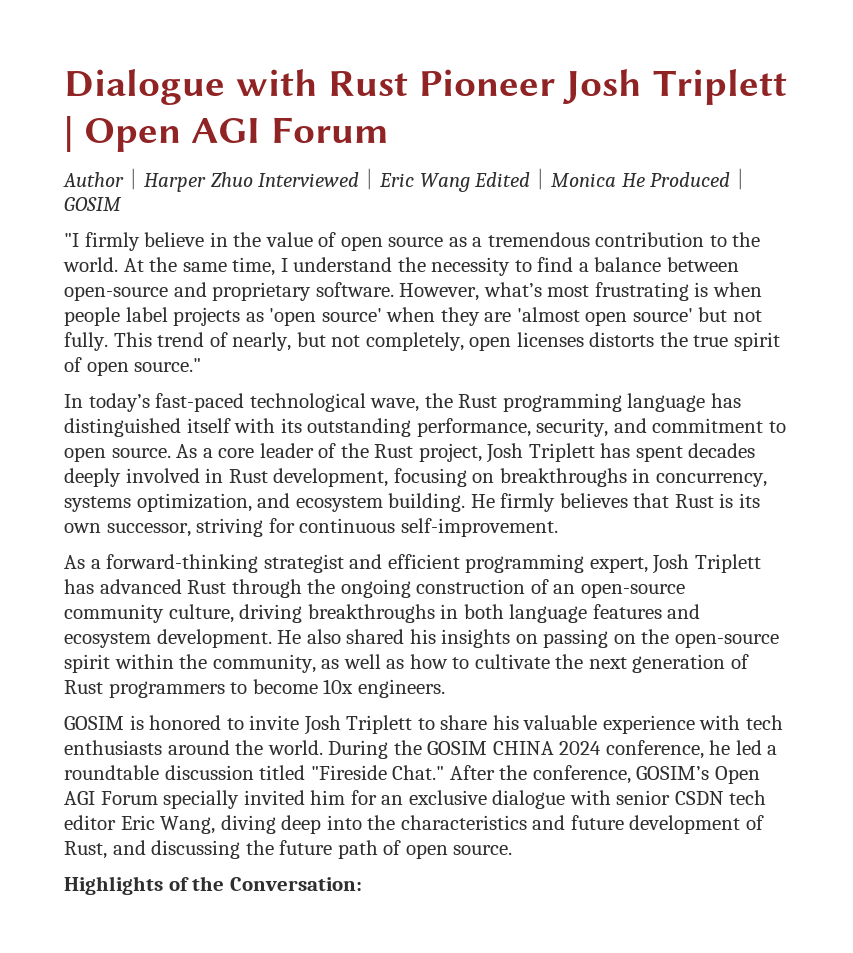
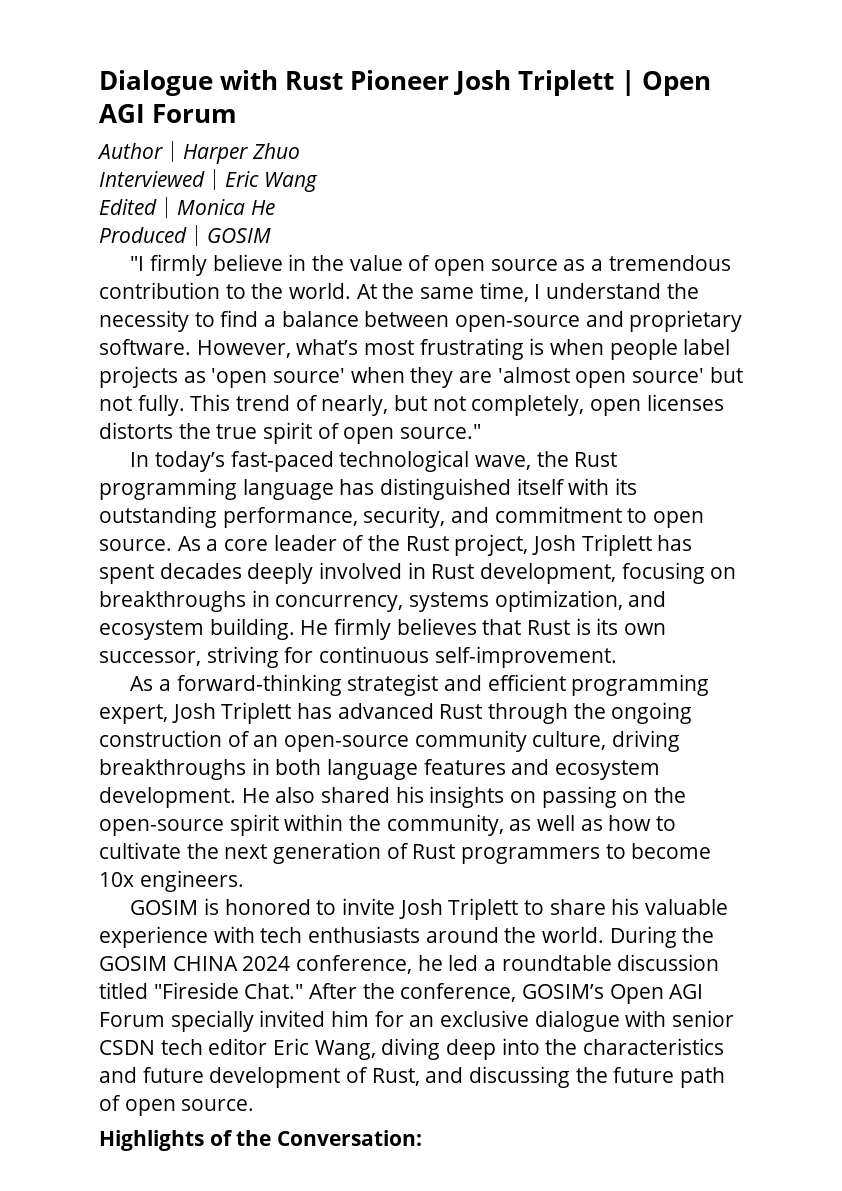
- Author｜Harper Zhuo Interviewed｜Eric Wang Edited｜Monica He Produced｜GOSIM
+ Author｜Harper Zhuo
+ Interviewed｜Eric Wang
+ Edited｜Monica He
+ Produced｜GOSIM

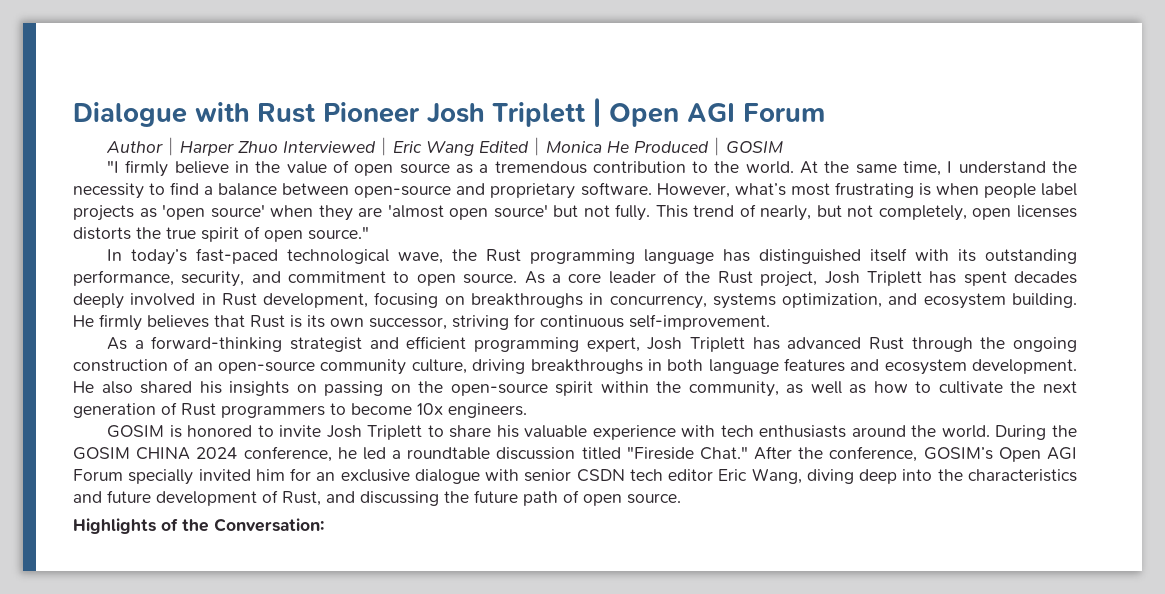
- Author｜Harper Zhuo
- Interviewed｜Eric Wang
- Edited｜Monica He
- Produced｜GOSIM
+ Author｜Harper Zhuo Interviewed｜Eric Wang Edited｜Monica He Produced｜GOSIM

